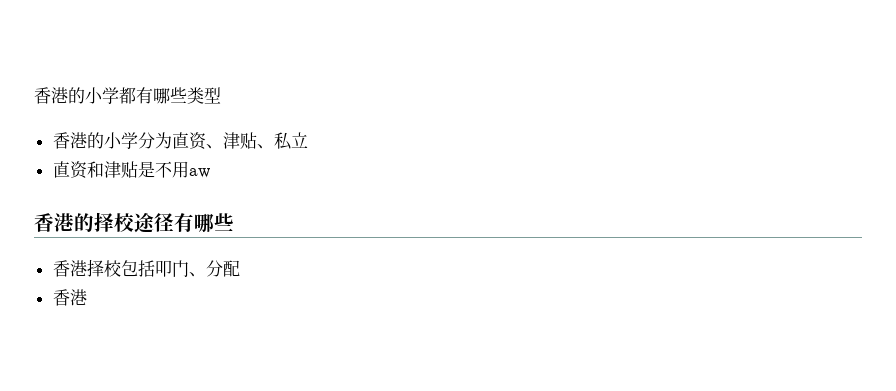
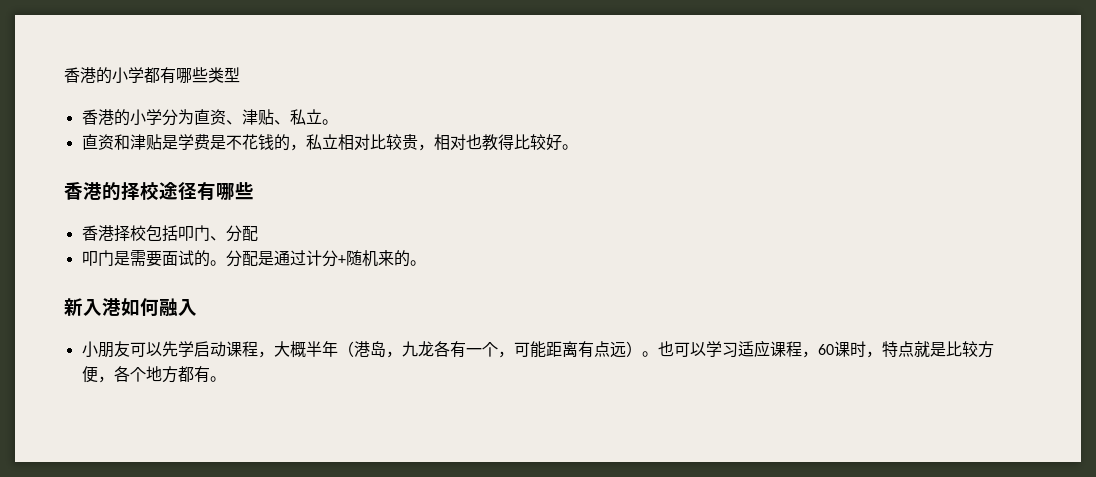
- 香港的小学分为直资、津贴、私立
+ 香港的小学分为直资、津贴、私立。
- 直资和津贴是不用aw
+ 直资和津贴是学费是不花钱的，私立相对比较贵，相对也教得比较好。
  香港择校包括叩门、分配
- 香港
+ 叩门是需要面试的。分配是通过计分+随机来的。
+ 新入港如何融入
+ 小朋友可以先学启动课程，大概半年（港岛，九龙各有一个，可能距离有点远）。也可以学习适应课程，60课时，特点就是比较方便，各个地方都有。

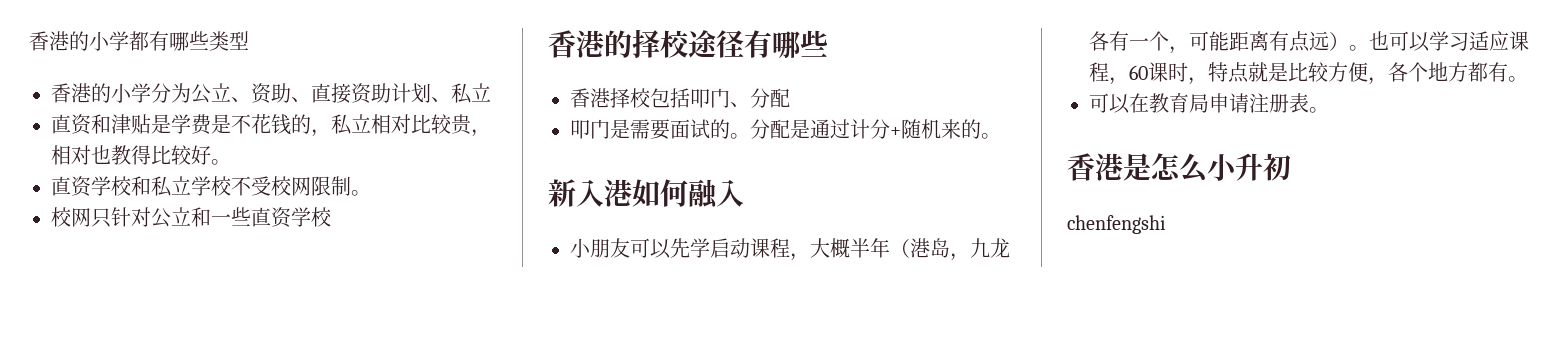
- 香港的小学分为直资、津贴、私立。
+ 香港的小学分为公立、资助、直接资助计划、私立
+ 直资学校和私立学校不受校网限制。
+ 校网只针对公立和一些直资学校
+ 可以在教育局申请注册表。
+ 香港是怎么小升初
+ chenfengshi

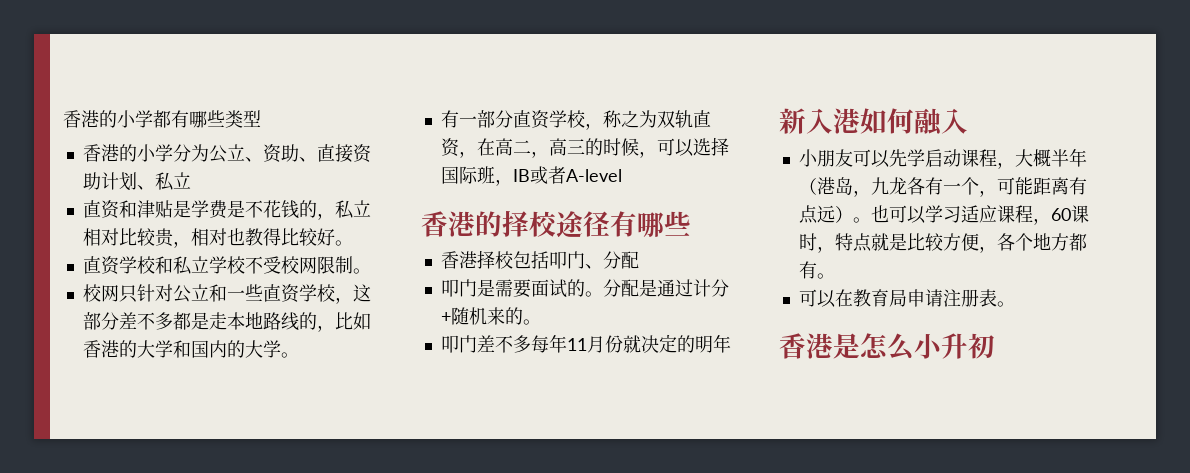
- 校网只针对公立和一些直资学校
+ 校网只针对公立和一些直资学校，这部分差不多都是走本地路线的，比如香港的大学和国内的大学。
+ 有一部分直资学校，称之为双轨直资，在高二，高三的时候，可以选择国际班，IB或者A-level
+ 叩门差不多每年11月份就决定的明年
- chenfengshi

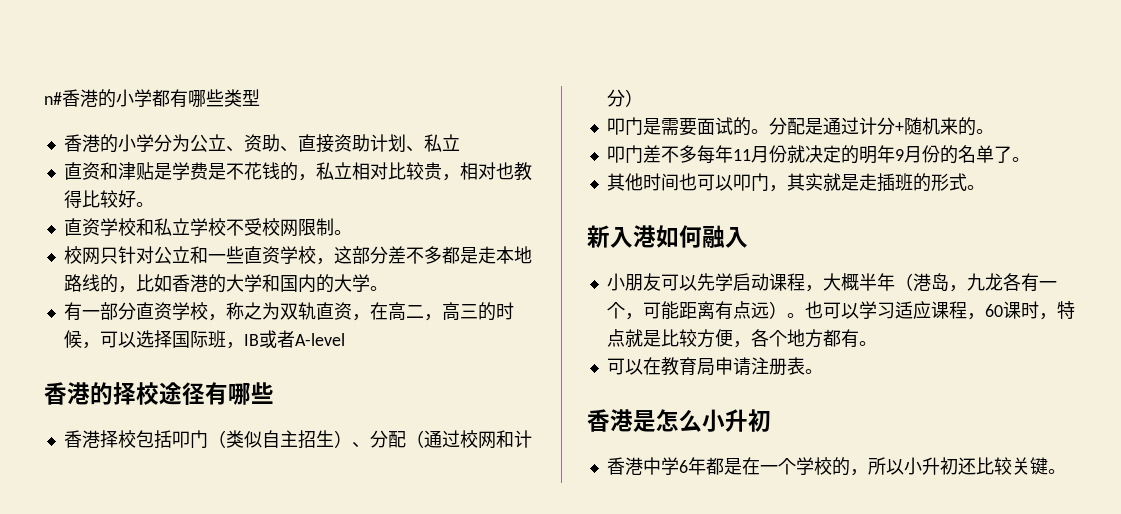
- 香港的小学都有哪些类型
+ n#香港的小学都有哪些类型
- 香港择校包括叩门、分配
+ 香港择校包括叩门（类似自主招生）、分配（通过校网和计分）
- 叩门差不多每年11月份就决定的明年
+ 叩门差不多每年11月份就决定的明年9月份的名单了。
+ 其他时间也可以叩门，其实就是走插班的形式。
+ 香港中学6年都是在一个学校的，所以小升初还比较关键。

